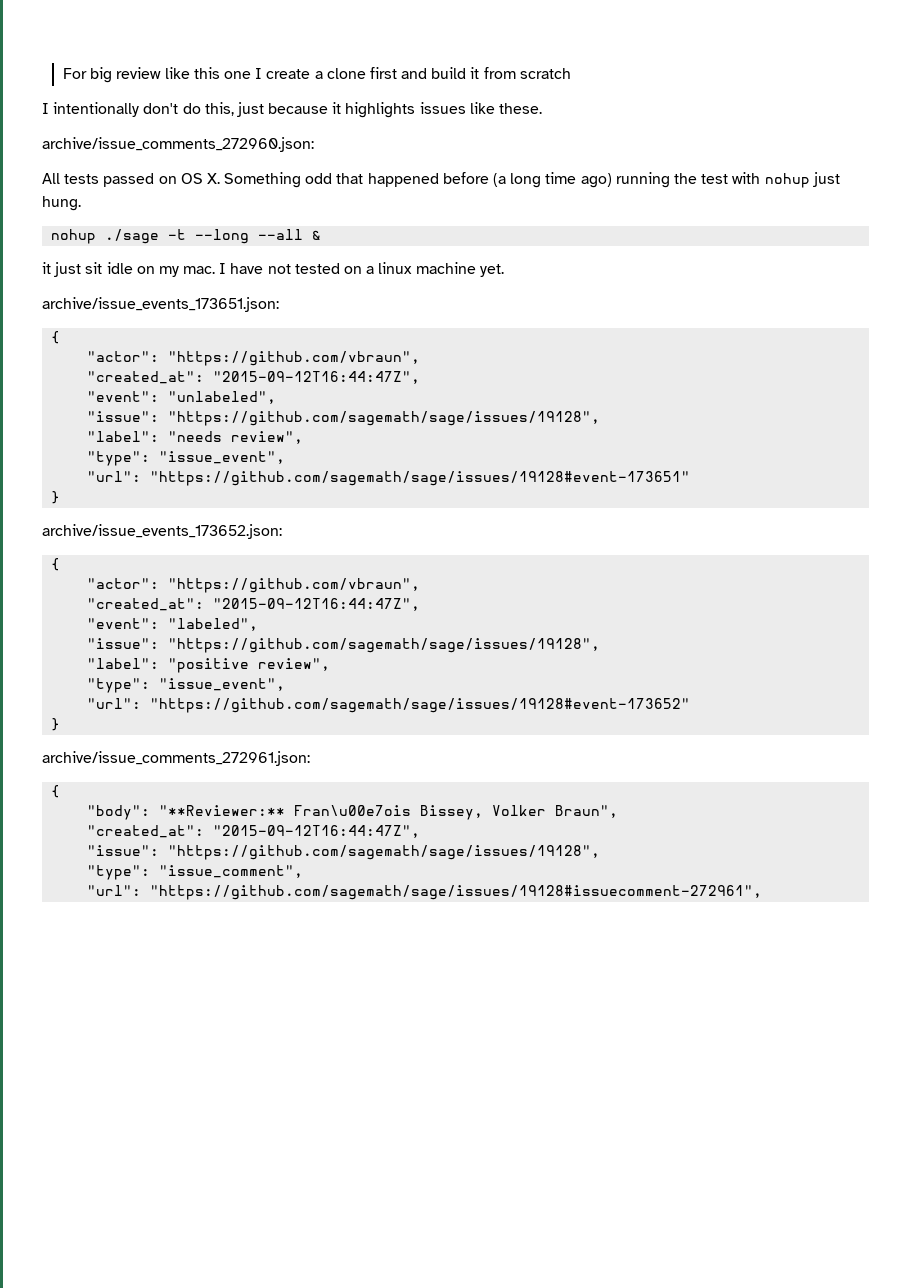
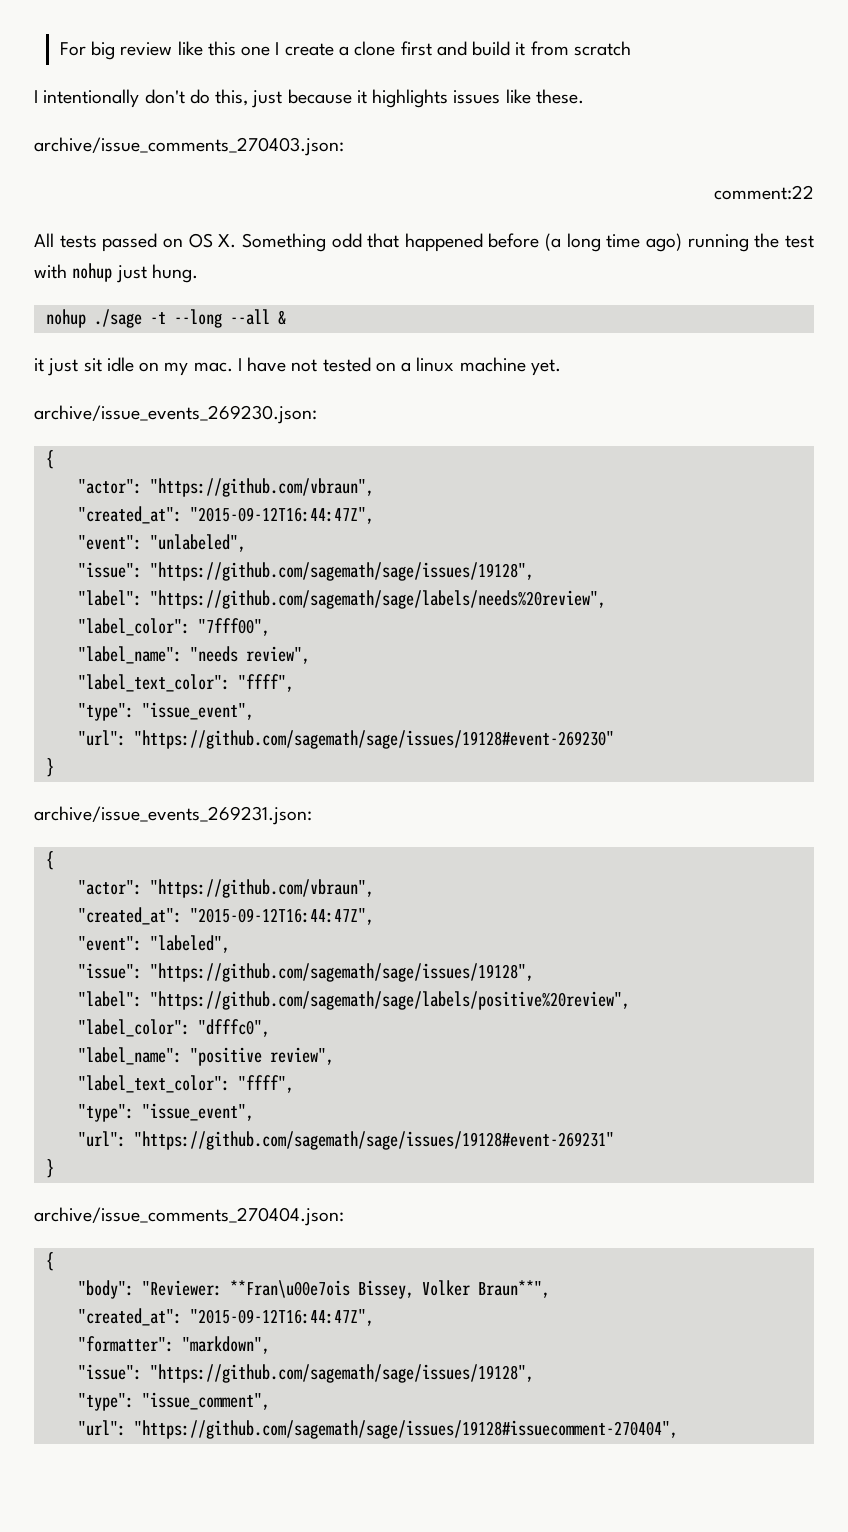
- archive/issue_comments_272960.json:
+ archive/issue_comments_270403.json:
+ comment:22
- archive/issue_events_173651.json:
+ archive/issue_events_269230.json:
- "label": "needs review",
+ "label": "https://github.com/sagemath/sage/labels/needs%20review",
+ "label_color": "7fff00",
+ "label_name": "needs review",
+ "label_text_color": "ffff",
  "type": "issue_event",
- "url": "https://github.com/sagemath/sage/issues/19128#event-173651"
+ "url": "https://github.com/sagemath/sage/issues/19128#event-269230"
  }
- archive/issue_events_173652.json:
+ archive/issue_events_269231.json:
- "label": "positive review",
+ "label": "https://github.com/sagemath/sage/labels/positive%20review",
+ "label_color": "dfffc0",
+ "label_name": "positive review",
+ "label_text_color": "ffff",
  "type": "issue_event",
- "url": "https://github.com/sagemath/sage/issues/19128#event-173652"
+ "url": "https://github.com/sagemath/sage/issues/19128#event-269231"
  }
- archive/issue_comments_272961.json:
+ archive/issue_comments_270404.json:
- "body": "**Reviewer:** Fran\u00e7ois Bissey, Volker Braun",
+ "body": "Reviewer: **Fran\u00e7ois Bissey, Volker Braun**",
  "created_at": "2015-09-12T16:44:47Z",
+ "formatter": "markdown",
- "url": "https://github.com/sagemath/sage/issues/19128#issuecomment-272961",
+ "url": "https://github.com/sagemath/sage/issues/19128#issuecomment-270404",

